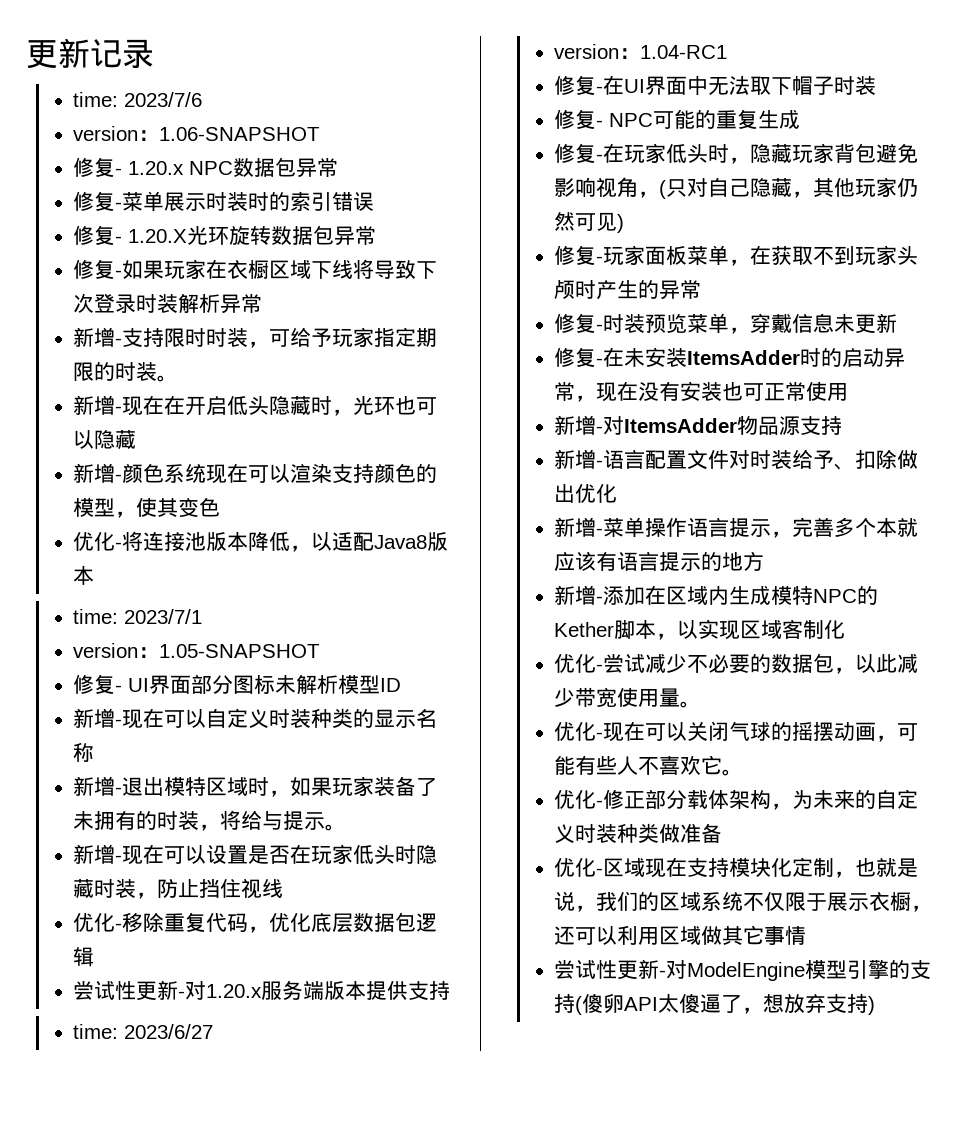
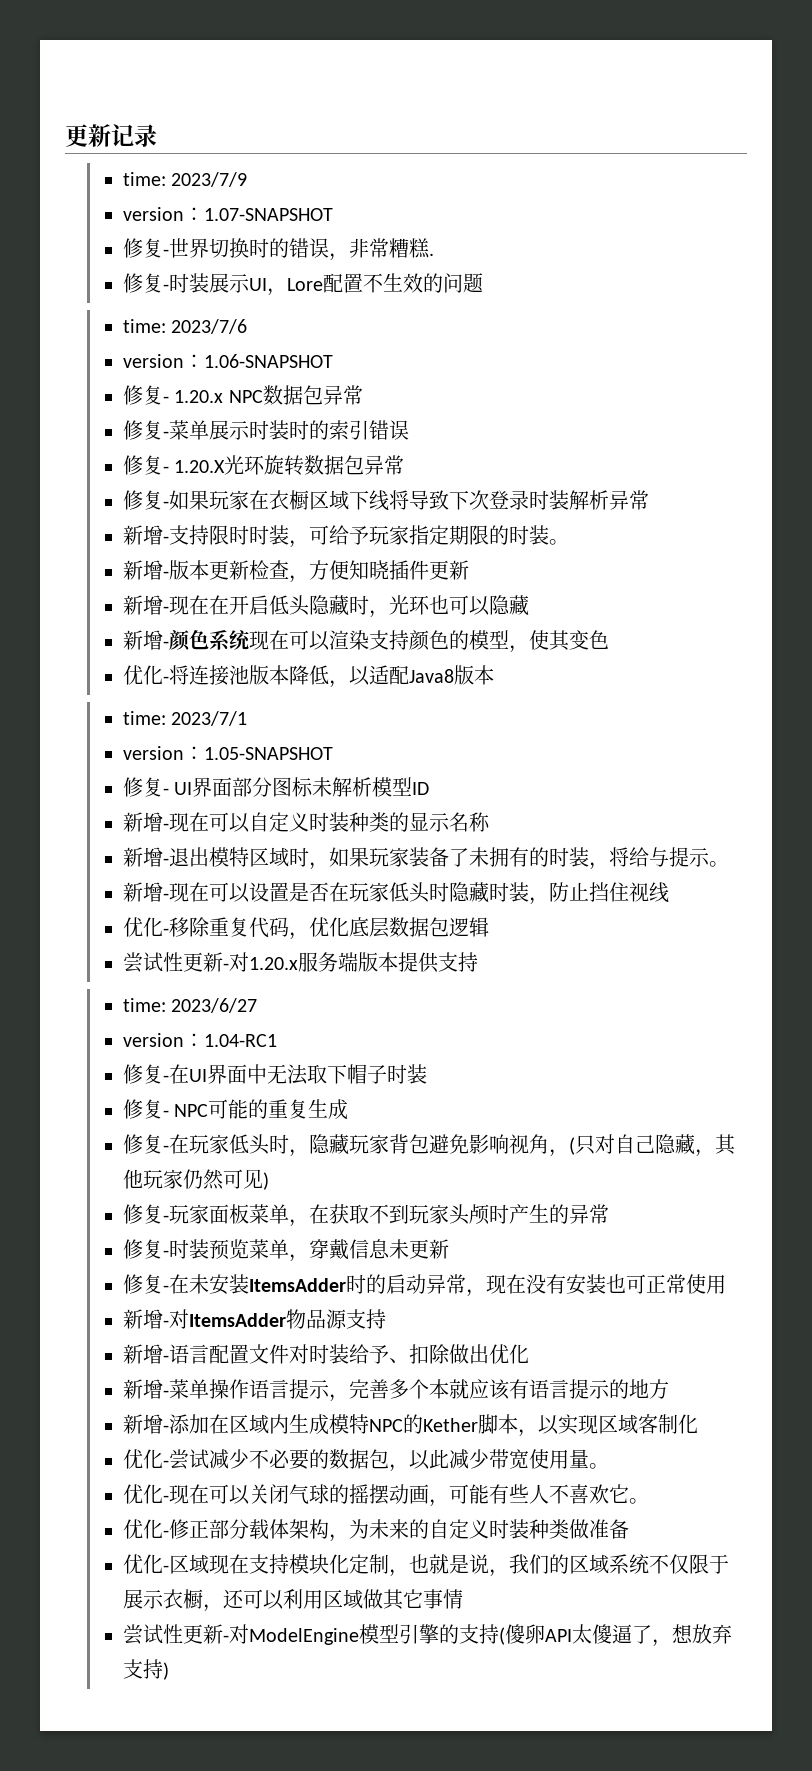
+ time: 2023/7/9
+ version：1.07-SNAPSHOT
+ 修复-世界切换时的错误，非常糟糕.
+ 修复-时装展示UI，Lore配置不生效的问题
+ 新增-版本更新检查，方便知晓插件更新

